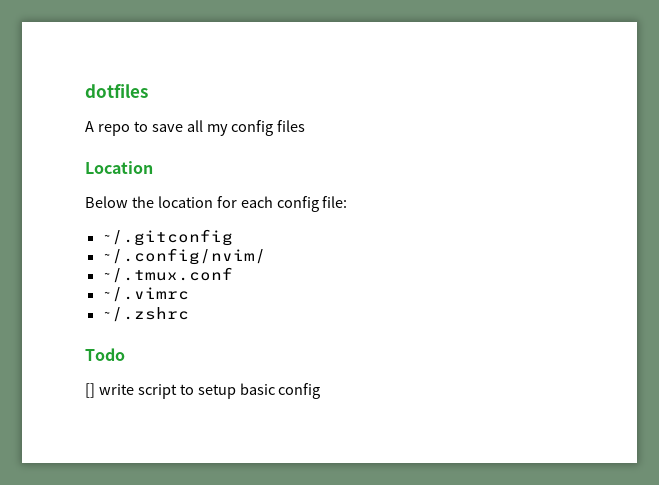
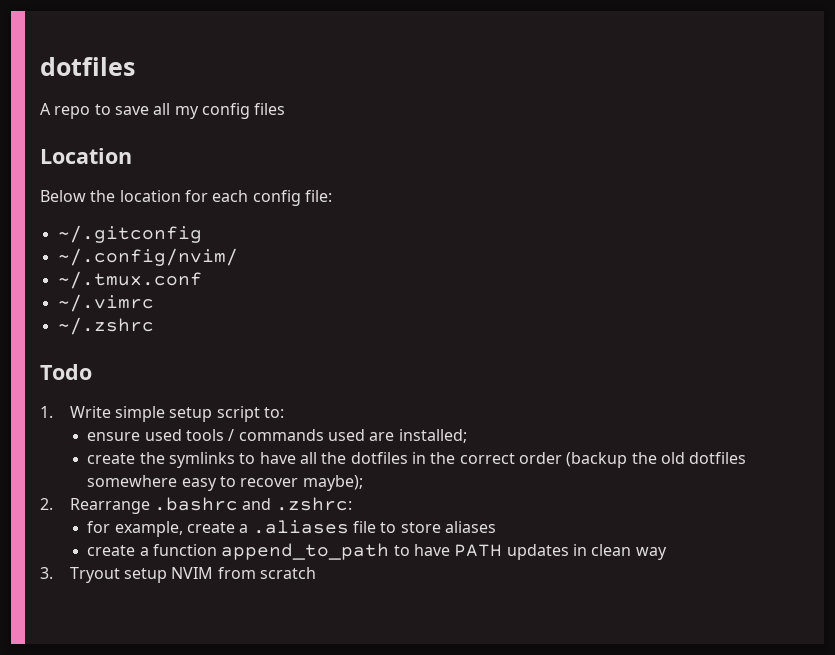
- [] write script to setup basic config
+ 1. Write simple setup script to:
+ ensure used tools / commands used are installed;
+ create the symlinks to have all the dotfiles in the correct order (backup the old dotfiles somewhere easy to recover maybe);
+ 2. Rearrange .bashrc and .zshrc:
+ for example, create a .aliases file to store aliases
+ create a function append_to_path to have PATH updates in clean way
+ 3. Tryout setup NVIM from scratch

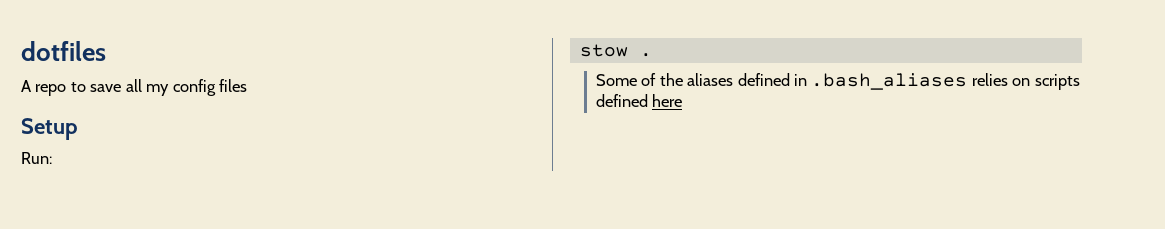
- Location
- Below the location for each config file:
- ~/.gitconfig
- ~/.config/nvim/
- ~/.tmux.conf
- ~/.vimrc
- ~/.zshrc
- Todo
- 1. Write simple setup script to:
- ensure used tools / commands used are installed;
- create the symlinks to have all the dotfiles in the correct order (backup the old dotfiles somewhere easy to recover maybe);
- 2. Rearrange .bashrc and .zshrc:
- for example, create a .aliases file to store aliases
- create a function append_to_path to have PATH updates in clean way
- 3. Tryout setup NVIM from scratch
+ Setup
+ Run:
+ stow .
+ Some of the aliases defined in .bash_aliases relies on scripts defined here

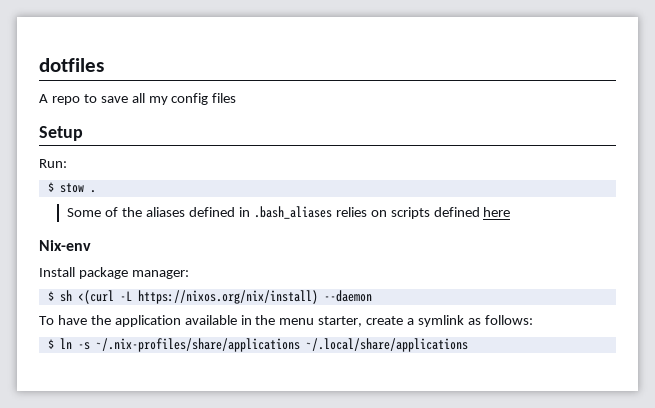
- stow .
+ $ stow .
+ Nix-env
+ Install package manager:
+ $ sh <(curl -L https://nixos.org/nix/install) --daemon
+ To have the application available in the menu starter, create a symlink as follows:
+ $ ln -s ~/.nix-profiles/share/applications ~/.local/share/applications

